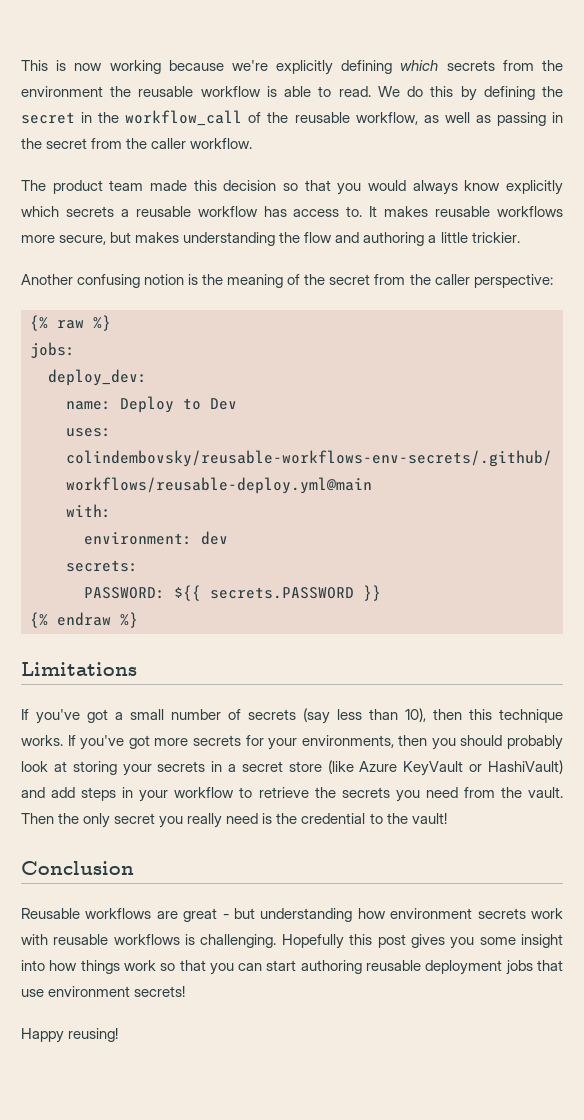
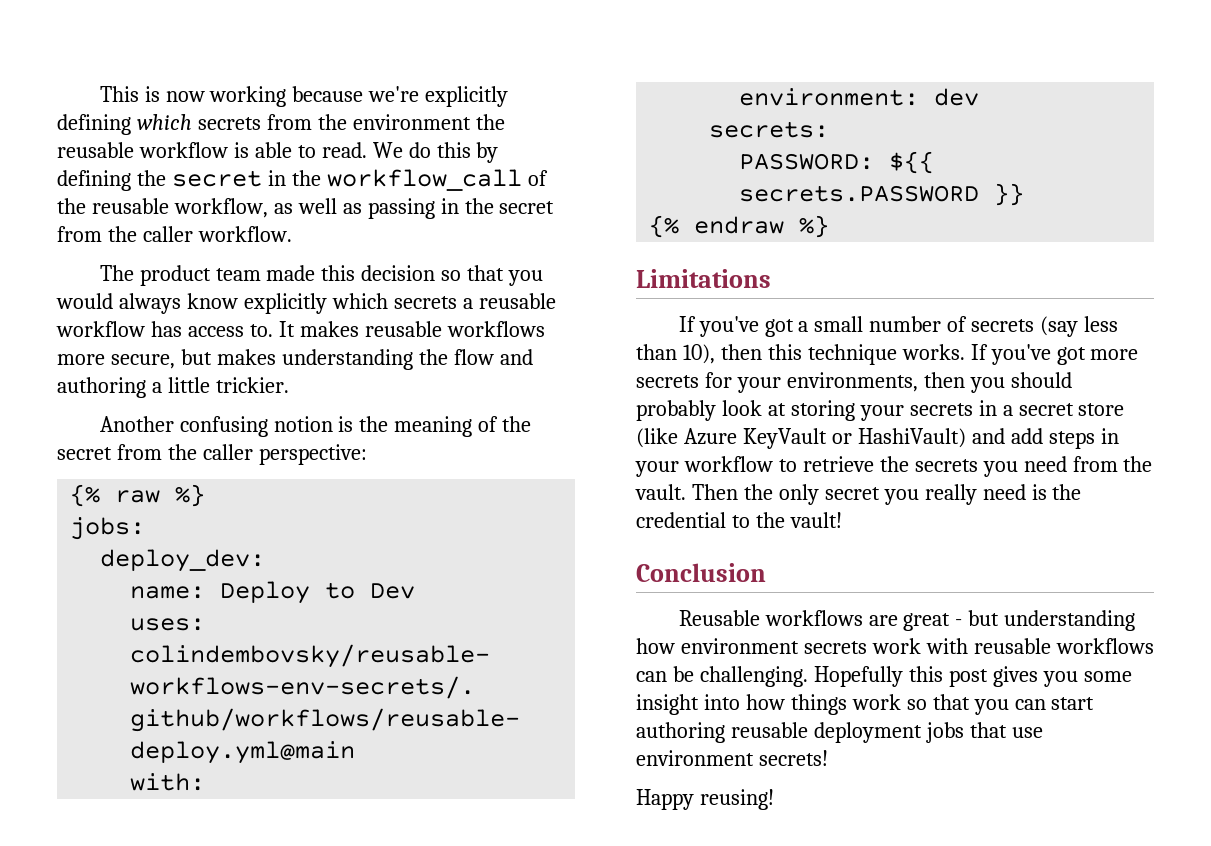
- Reusable workflows are great - but understanding how environment secrets work with reusable workflows is challenging.
+ Reusable workflows are great - but understanding how environment secrets work with reusable workflows can be challenging.

